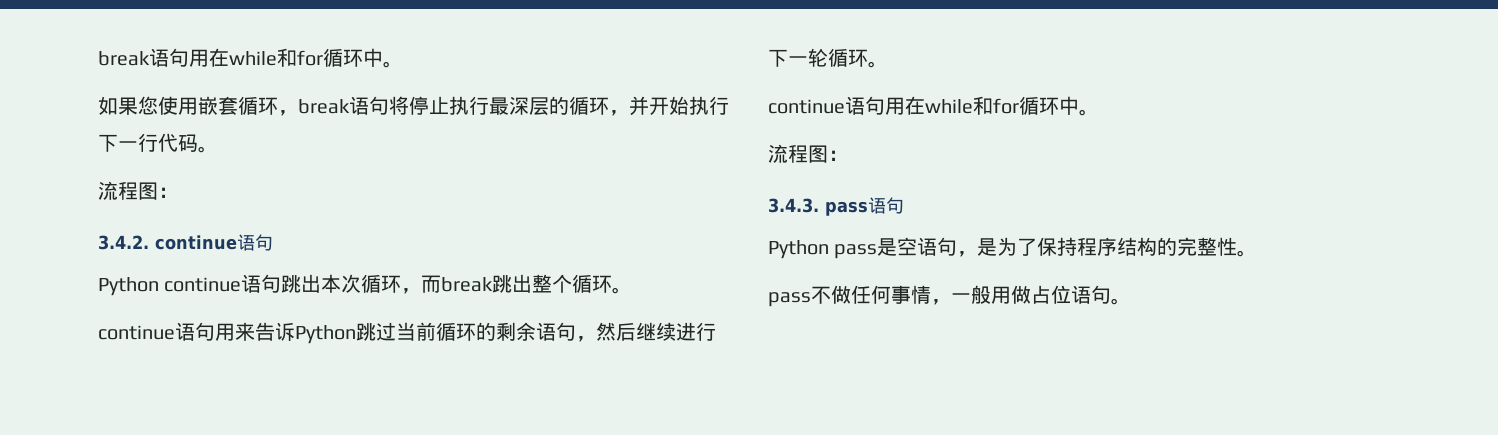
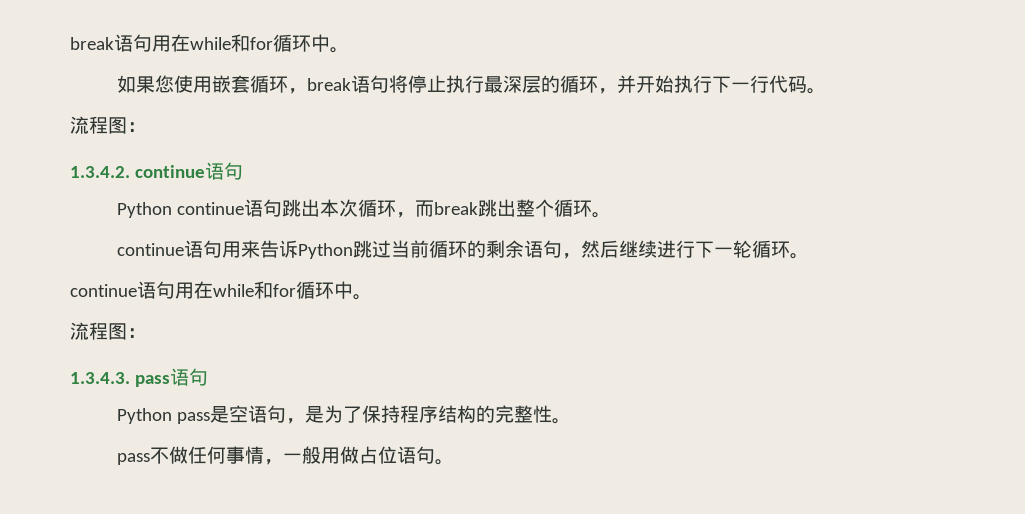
- 3.4.2. continue语句
+ 1.3.4.2. continue语句
- 3.4.3. pass语句
+ 1.3.4.3. pass语句

